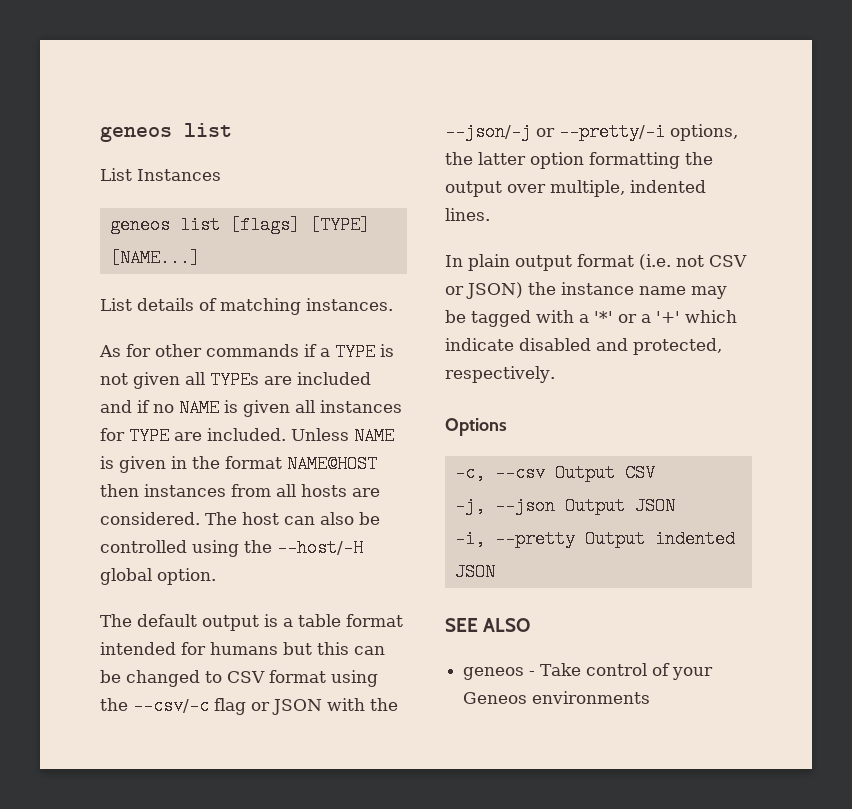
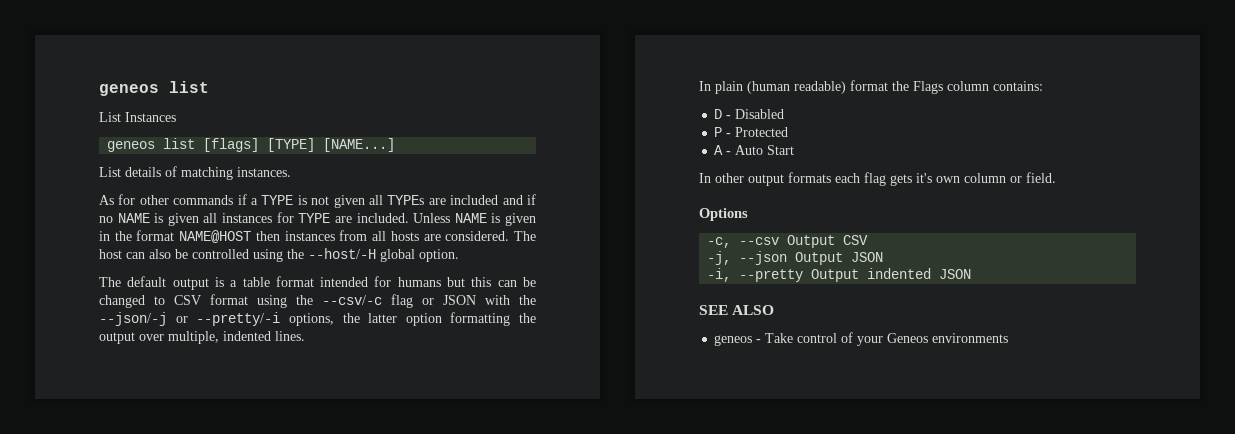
- In plain output format (i.e. not CSV or JSON) the instance name may be tagged with a '*' or a '+' which indicate disabled and protected, respectively.
+ In plain (human readable) format the Flags column contains:
+ D - Disabled
+ P - Protected
+ A - Auto Start
+ In other output formats each flag gets it's own column or field.

